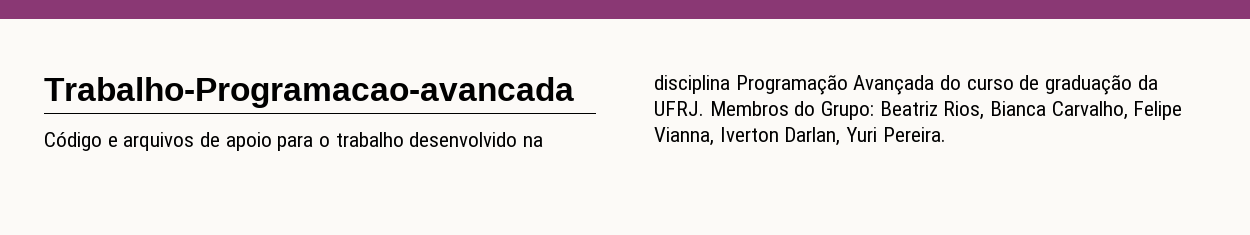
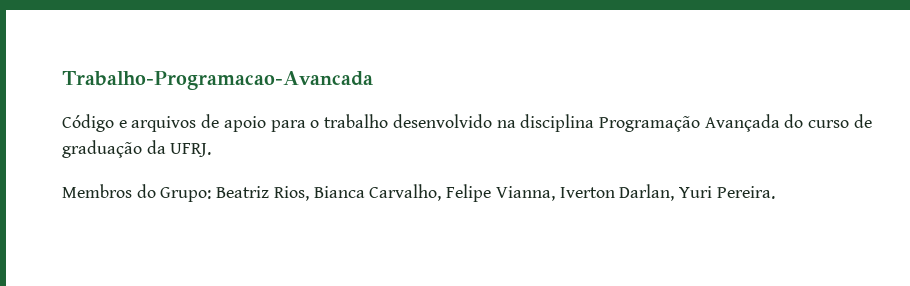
- Trabalho-Programacao-avancada
+ Trabalho-Programacao-Avancada
- Código e arquivos de apoio para o trabalho desenvolvido na disciplina Programação Avançada do curso de graduação da UFRJ. Membros do Grupo: Beatriz Rios, Bianca Carvalho, Felipe Vianna, Iverton Darlan, Yuri Pereira.
+ Código e arquivos de apoio para o trabalho desenvolvido na disciplina Programação Avançada do curso de graduação da UFRJ.
+ Membros do Grupo: Beatriz Rios, Bianca Carvalho, Felipe Vianna, Iverton Darlan, Yuri Pereira.

